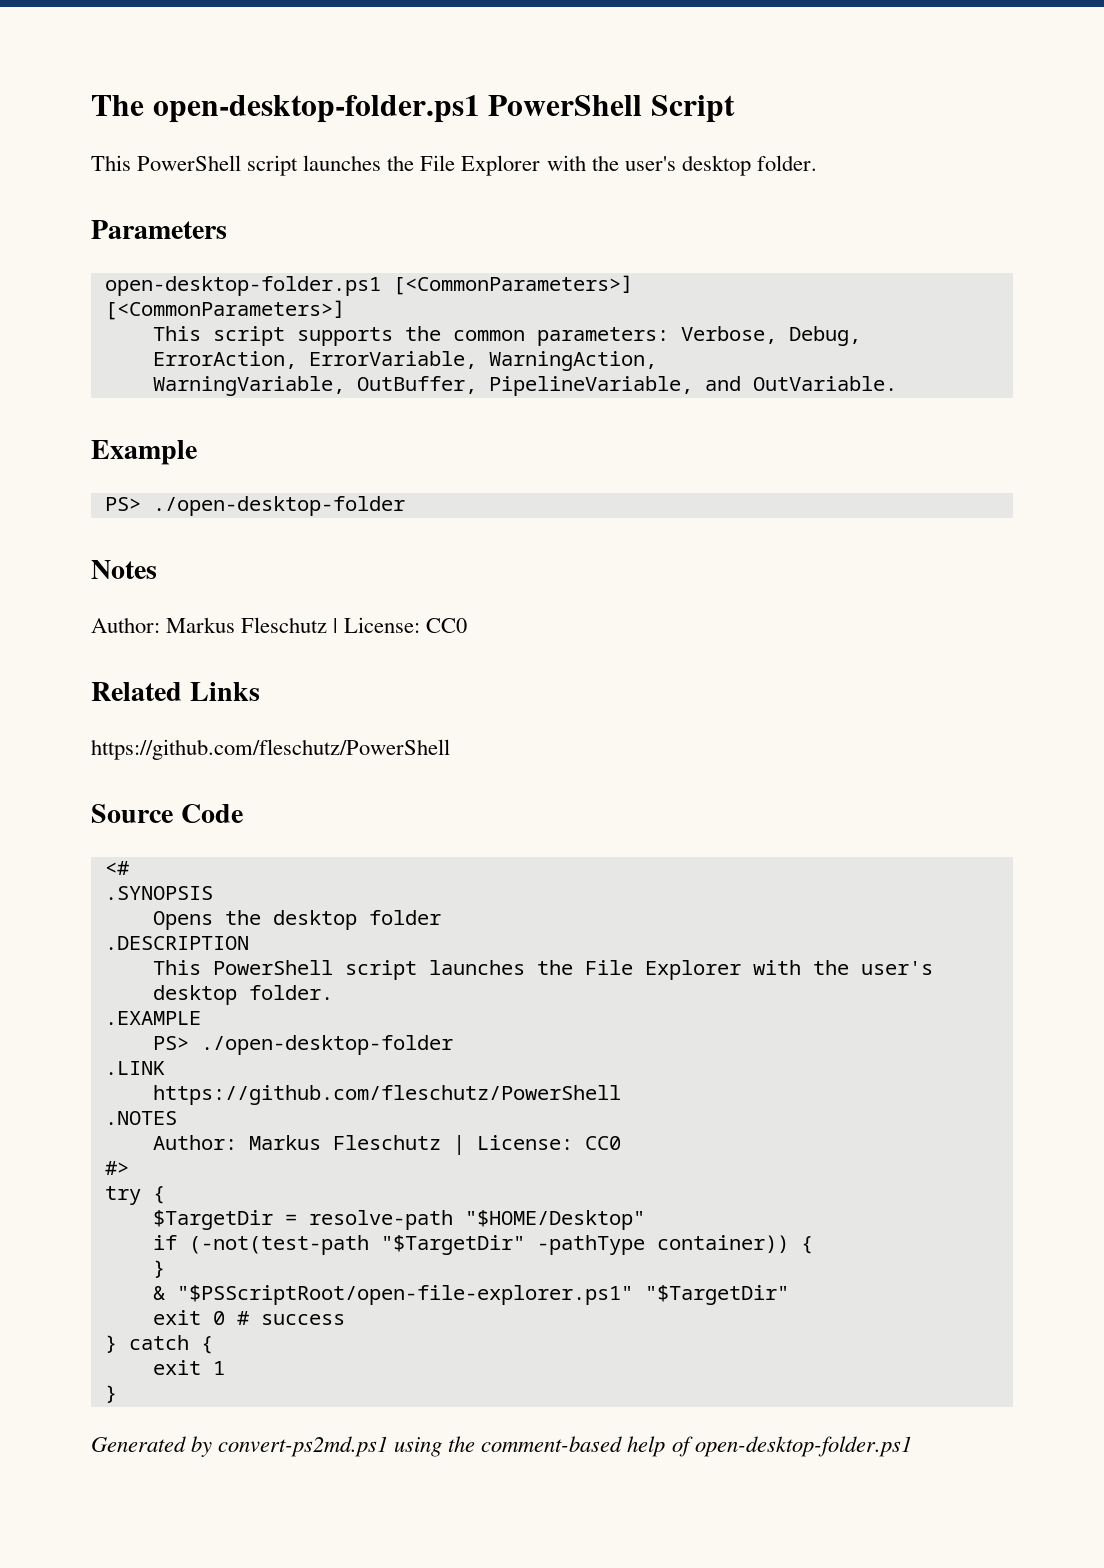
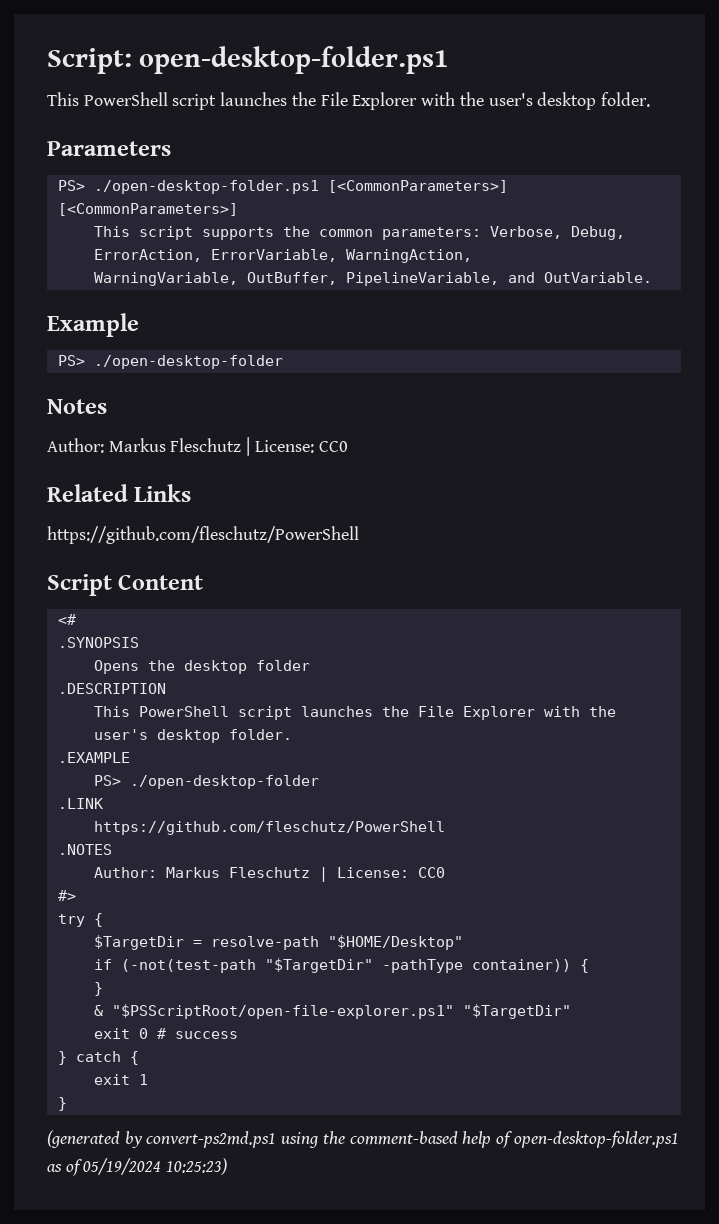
- The open-desktop-folder.ps1 PowerShell Script
+ Script: open-desktop-folder.ps1
- open-desktop-folder.ps1 [<CommonParameters>]
+ PS> ./open-desktop-folder.ps1 [<CommonParameters>]
- Source Code
+ Script Content
- Generated by convert-ps2md.ps1 using the comment-based help of open-desktop-folder.ps1
+ (generated by convert-ps2md.ps1 using the comment-based help of open-desktop-folder.ps1 as of 05/19/2024 10:25:23)

